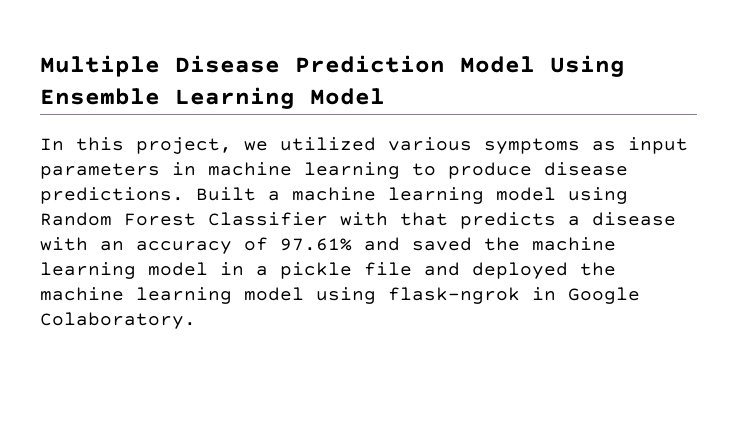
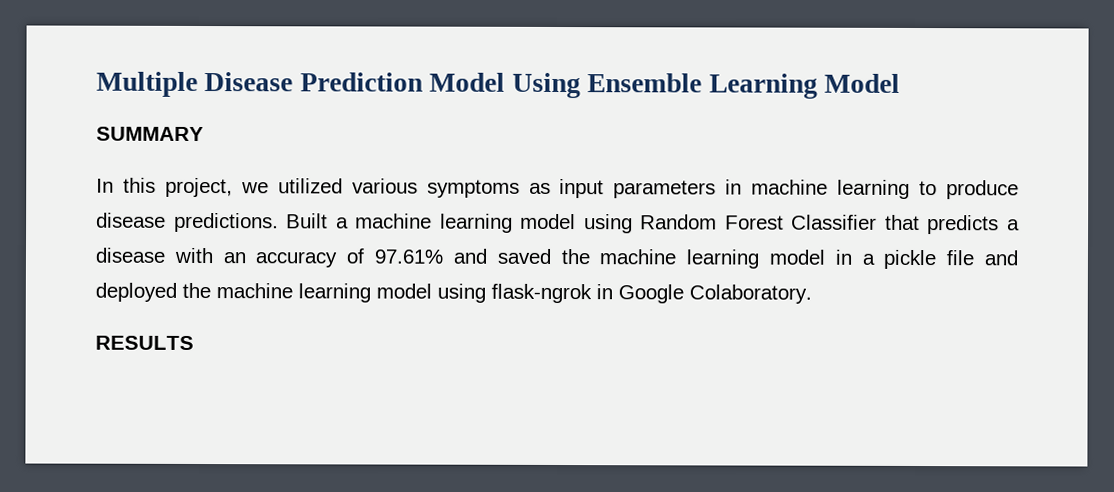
+ SUMMARY
- Built a machine learning model using Random Forest Classifier with that predicts a disease with an accuracy of 97.61% and saved the machine learning model in a pickle file and deployed the machine learning model using flask-ngrok in Google Colaboratory.
+ Built a machine learning model using Random Forest Classifier that predicts a disease with an accuracy of 97.61% and saved the machine learning model in a pickle file and deployed the machine learning model using flask-ngrok in Google Colaboratory.
+ RESULTS

